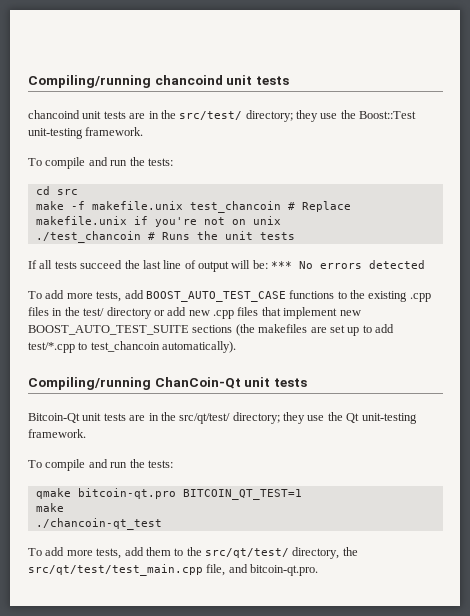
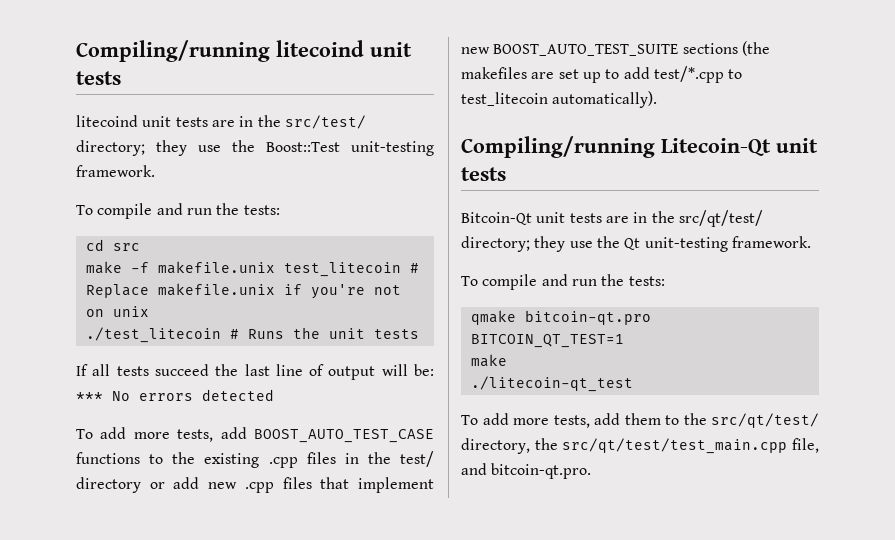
- Compiling/running chancoind unit tests
- chancoind unit tests are in the src/test/ directory; they use the Boost::Test unit-testing framework.
+ Compiling/running litecoind unit tests
+ litecoind unit tests are in the src/test/ directory; they use the Boost::Test unit-testing framework.
- make -f makefile.unix test_chancoin # Replace makefile.unix if you're not on unix
+ make -f makefile.unix test_litecoin # Replace makefile.unix if you're not on unix
- ./test_chancoin # Runs the unit tests
+ ./test_litecoin # Runs the unit tests
- To add more tests, add BOOST_AUTO_TEST_CASE functions to the existing .cpp files in the test/ directory or add new .cpp files that implement new BOOST_AUTO_TEST_SUITE sections (the makefiles are set up to add test/*.cpp to test_chancoin automatically).
+ To add more tests, add BOOST_AUTO_TEST_CASE functions to the existing .cpp files in the test/ directory or add new .cpp files that implement new BOOST_AUTO_TEST_SUITE sections (the makefiles are set up to add test/*.cpp to test_litecoin automatically).
- Compiling/running ChanCoin-Qt unit tests
+ Compiling/running Litecoin-Qt unit tests
- ./chancoin-qt_test
+ ./litecoin-qt_test

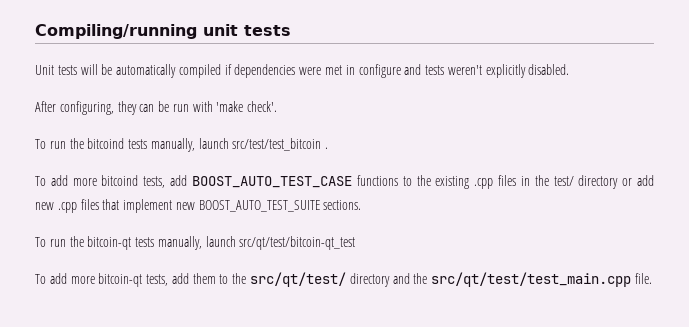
- Compiling/running litecoind unit tests
- litecoind unit tests are in the src/test/ directory; they use the Boost::Test unit-testing framework.
- To compile and run the tests:
- cd src
- make -f makefile.unix test_litecoin # Replace makefile.unix if you're not on unix
- ./test_litecoin # Runs the unit tests
- If all tests succeed the last line of output will be: *** No errors detected
- To add more tests, add BOOST_AUTO_TEST_CASE functions to the existing .cpp files in the test/ directory or add new .cpp files that implement new BOOST_AUTO_TEST_SUITE sections (the makefiles are set up to add test/*.cpp to test_litecoin automatically).
- Compiling/running Litecoin-Qt unit tests
- Bitcoin-Qt unit tests are in the src/qt/test/ directory; they use the Qt unit-testing framework.
- To compile and run the tests:
- qmake bitcoin-qt.pro BITCOIN_QT_TEST=1
- make
- ./litecoin-qt_test
- To add more tests, add them to the src/qt/test/ directory, the src/qt/test/test_main.cpp file, and bitcoin-qt.pro.
+ Compiling/running unit tests
+ Unit tests will be automatically compiled if dependencies were met in configure and tests weren't explicitly disabled.
+ After configuring, they can be run with 'make check'.
+ To run the bitcoind tests manually, launch src/test/test_bitcoin .
+ To add more bitcoind tests, add BOOST_AUTO_TEST_CASE functions to the existing .cpp files in the test/ directory or add new .cpp files that implement new BOOST_AUTO_TEST_SUITE sections.
+ To run the bitcoin-qt tests manually, launch src/qt/test/bitcoin-qt_test
+ To add more bitcoin-qt tests, add them to the src/qt/test/ directory and the src/qt/test/test_main.cpp file.

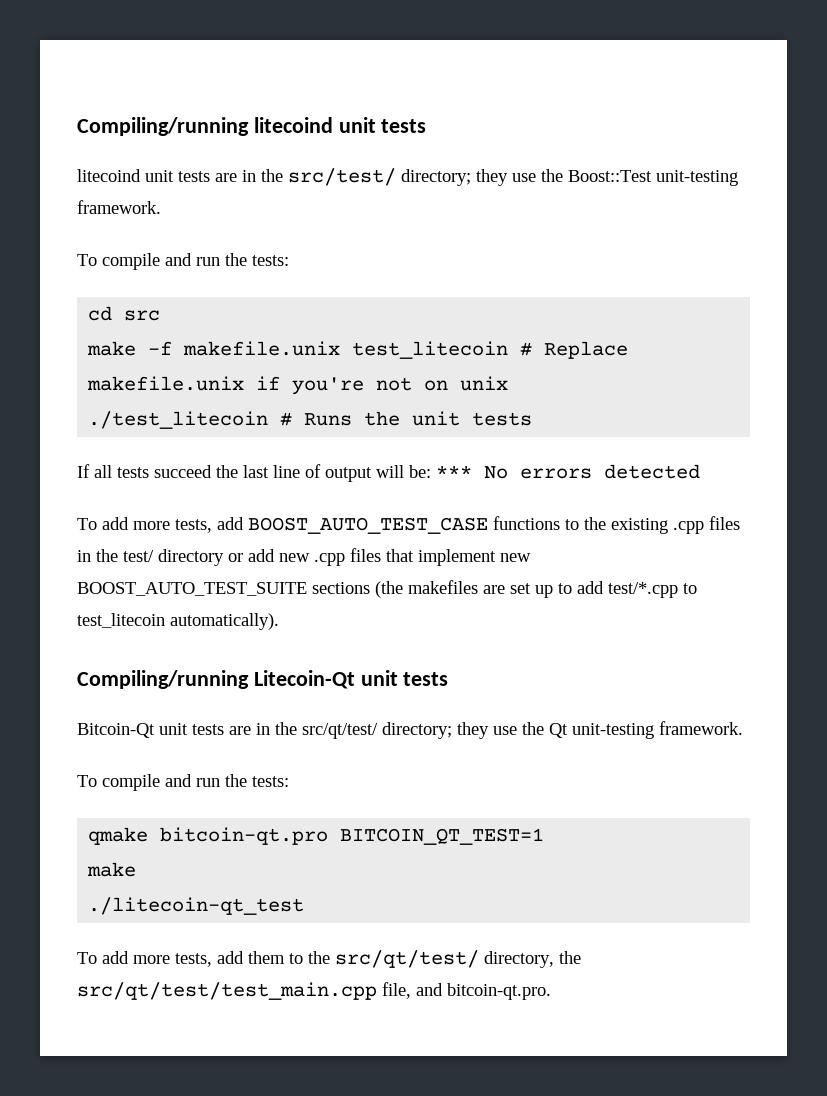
- Compiling/running unit tests
- Unit tests will be automatically compiled if dependencies were met in configure and tests weren't explicitly disabled.
- After configuring, they can be run with 'make check'.
- To run the bitcoind tests manually, launch src/test/test_bitcoin .
- To add more bitcoind tests, add BOOST_AUTO_TEST_CASE functions to the existing .cpp files in the test/ directory or add new .cpp files that implement new BOOST_AUTO_TEST_SUITE sections.
- To run the bitcoin-qt tests manually, launch src/qt/test/bitcoin-qt_test
- To add more bitcoin-qt tests, add them to the src/qt/test/ directory and the src/qt/test/test_main.cpp file.
+ Compiling/running litecoind unit tests
+ litecoind unit tests are in the src/test/ directory; they use the Boost::Test unit-testing framework.
+ To compile and run the tests:
+ cd src
+ make -f makefile.unix test_litecoin # Replace makefile.unix if you're not on unix
+ ./test_litecoin # Runs the unit tests
+ If all tests succeed the last line of output will be: *** No errors detected
+ To add more tests, add BOOST_AUTO_TEST_CASE functions to the existing .cpp files in the test/ directory or add new .cpp files that implement new BOOST_AUTO_TEST_SUITE sections (the makefiles are set up to add test/*.cpp to test_litecoin automatically).
+ Compiling/running Litecoin-Qt unit tests
+ Bitcoin-Qt unit tests are in the src/qt/test/ directory; they use the Qt unit-testing framework.
+ To compile and run the tests:
+ qmake bitcoin-qt.pro BITCOIN_QT_TEST=1
+ make
+ ./litecoin-qt_test
+ To add more tests, add them to the src/qt/test/ directory, the src/qt/test/test_main.cpp file, and bitcoin-qt.pro.

